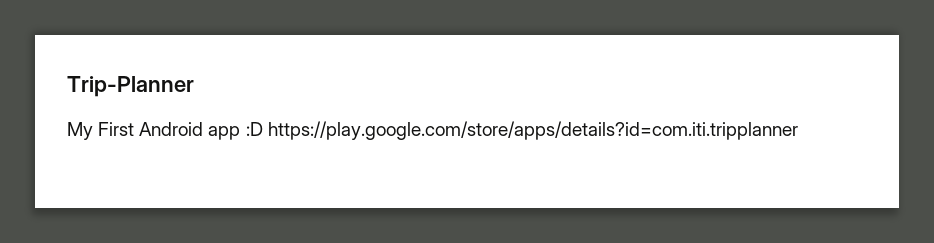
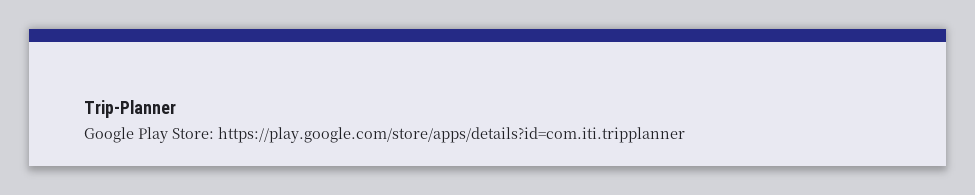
- My First Android app :D https://play.google.com/store/apps/details?id=com.iti.tripplanner
+ Google Play Store: https://play.google.com/store/apps/details?id=com.iti.tripplanner

